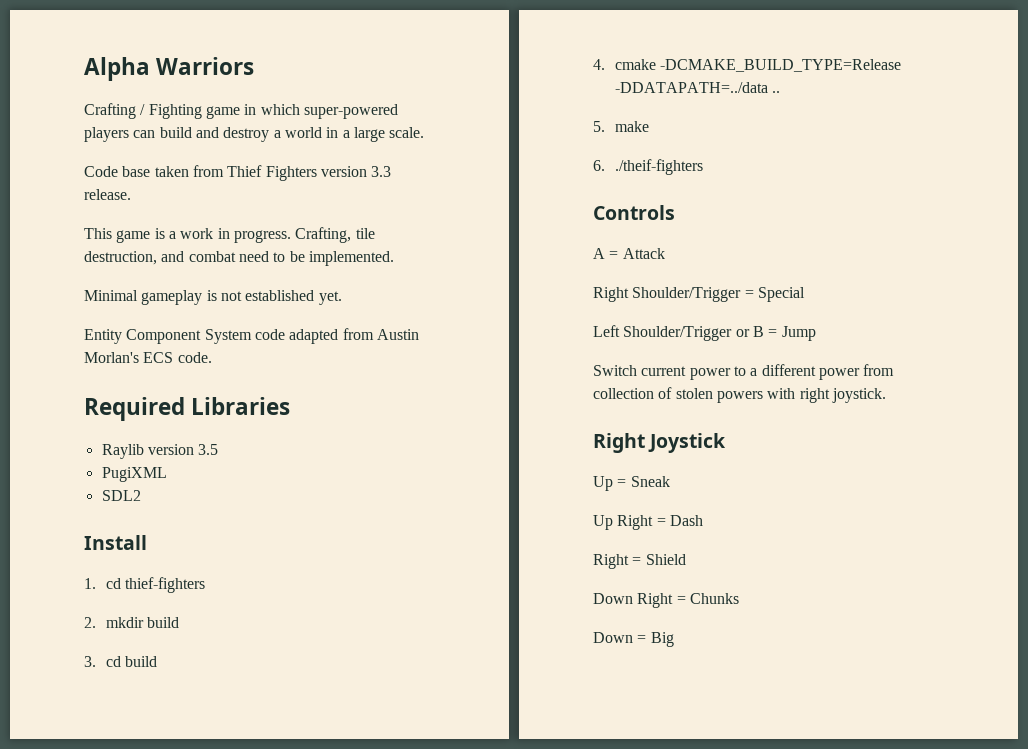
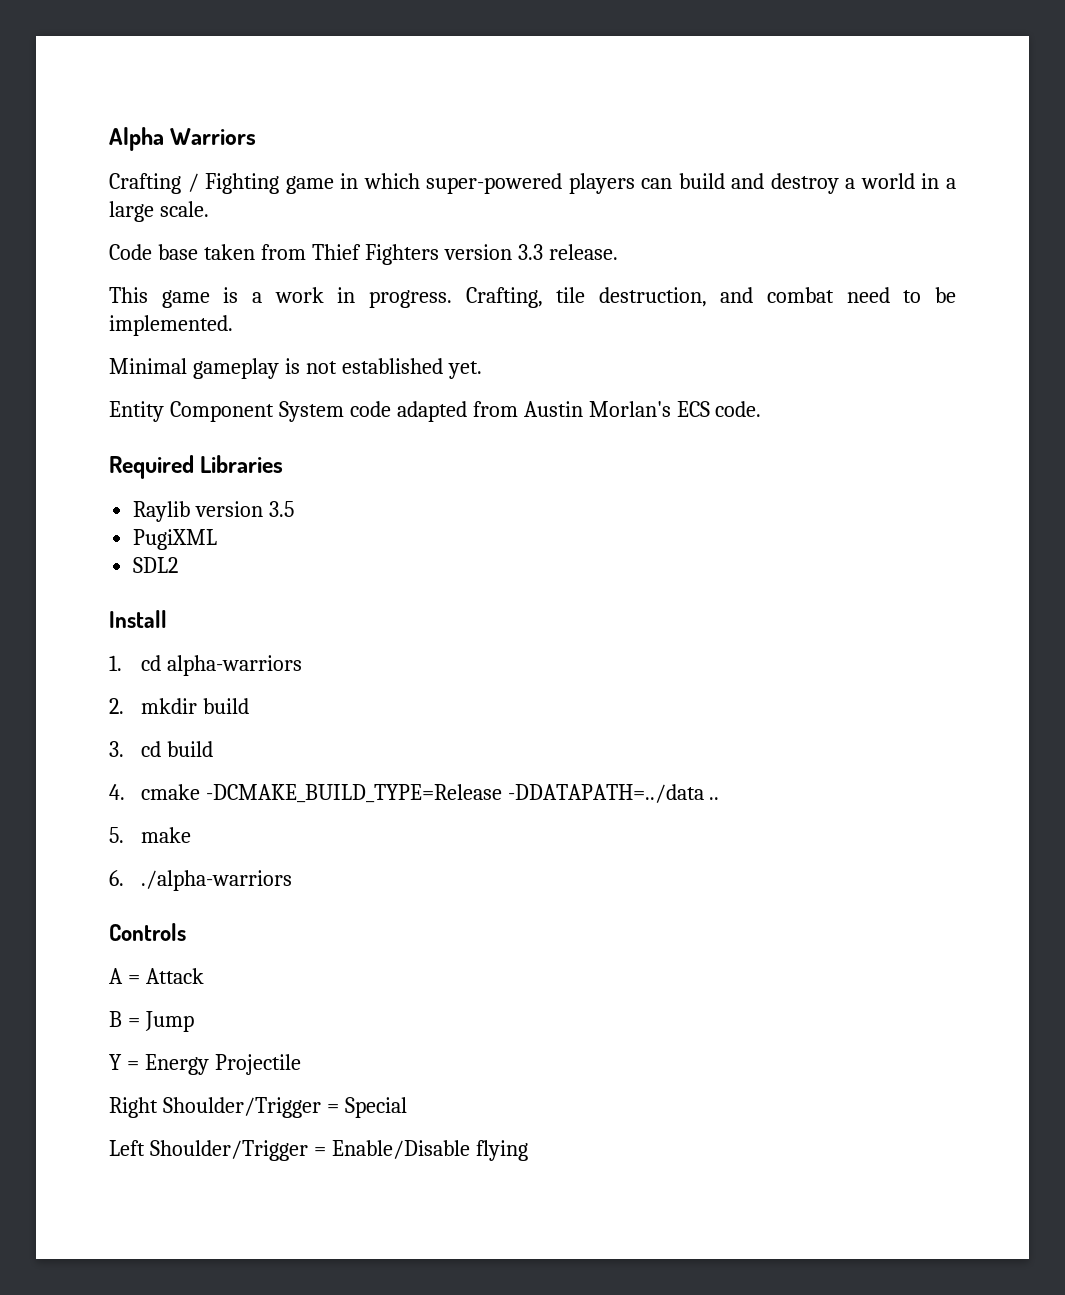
- 1. cd thief-fighters
+ 1. cd alpha-warriors
- 6. ./theif-fighters
+ 6. ./alpha-warriors
+ B = Jump
+ Y = Energy Projectile
- Left Shoulder/Trigger or B = Jump
- Switch current power to a different power from collection of stolen powers with right joystick.
- Right Joystick
- Up = Sneak
- Up Right = Dash
- Right = Shield
- Down Right = Chunks
- Down = Big
+ Left Shoulder/Trigger = Enable/Disable flying

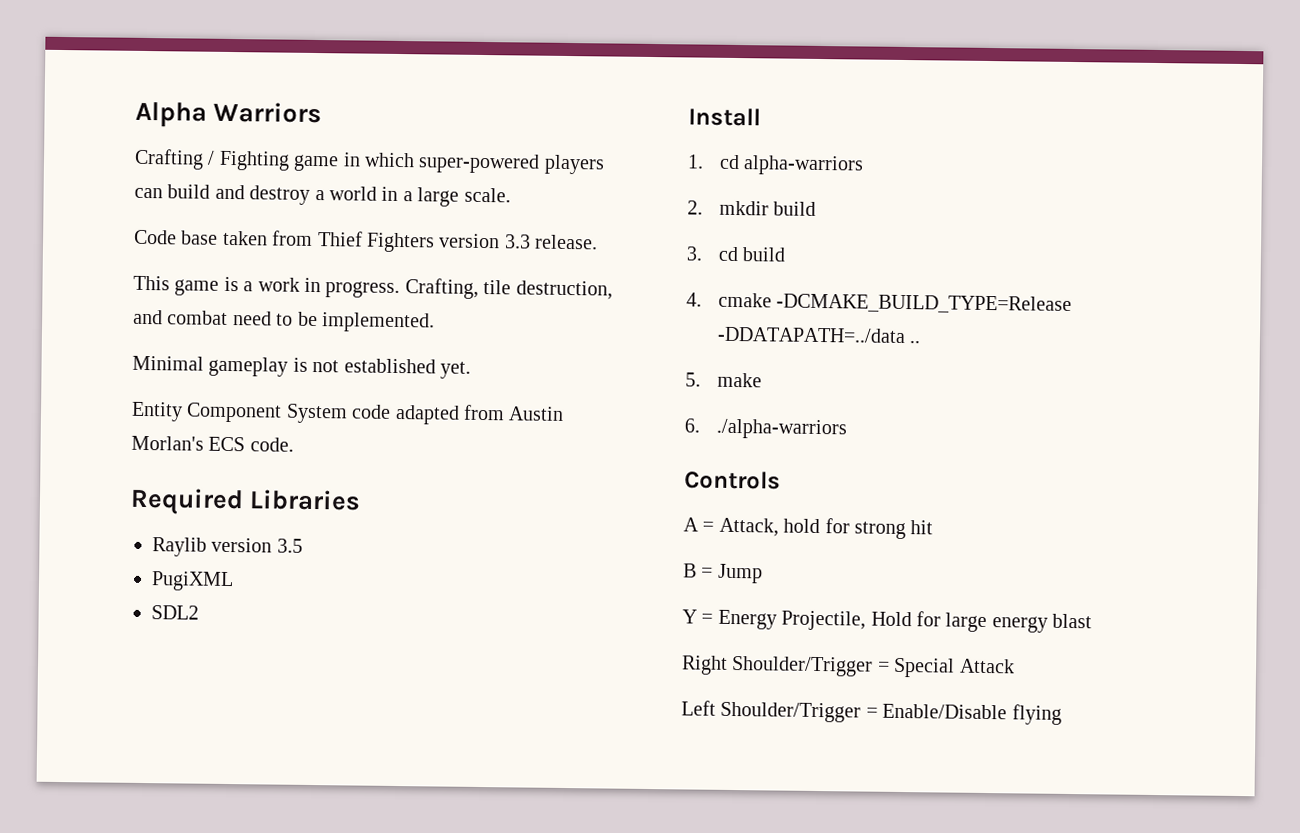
- A = Attack
+ A = Attack, hold for strong hit
- Y = Energy Projectile
+ Y = Energy Projectile, Hold for large energy blast
- Right Shoulder/Trigger = Special
+ Right Shoulder/Trigger = Special Attack

